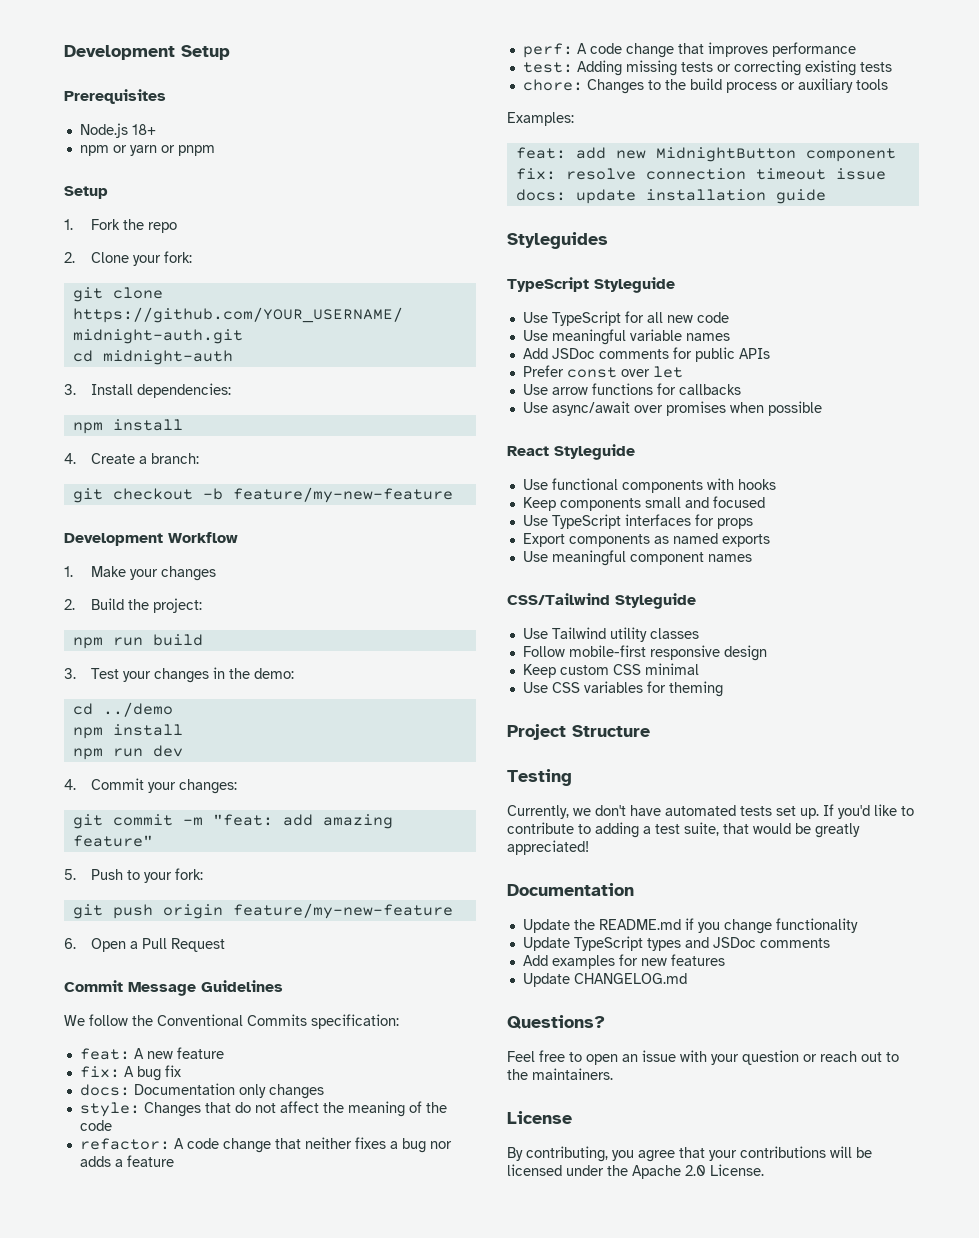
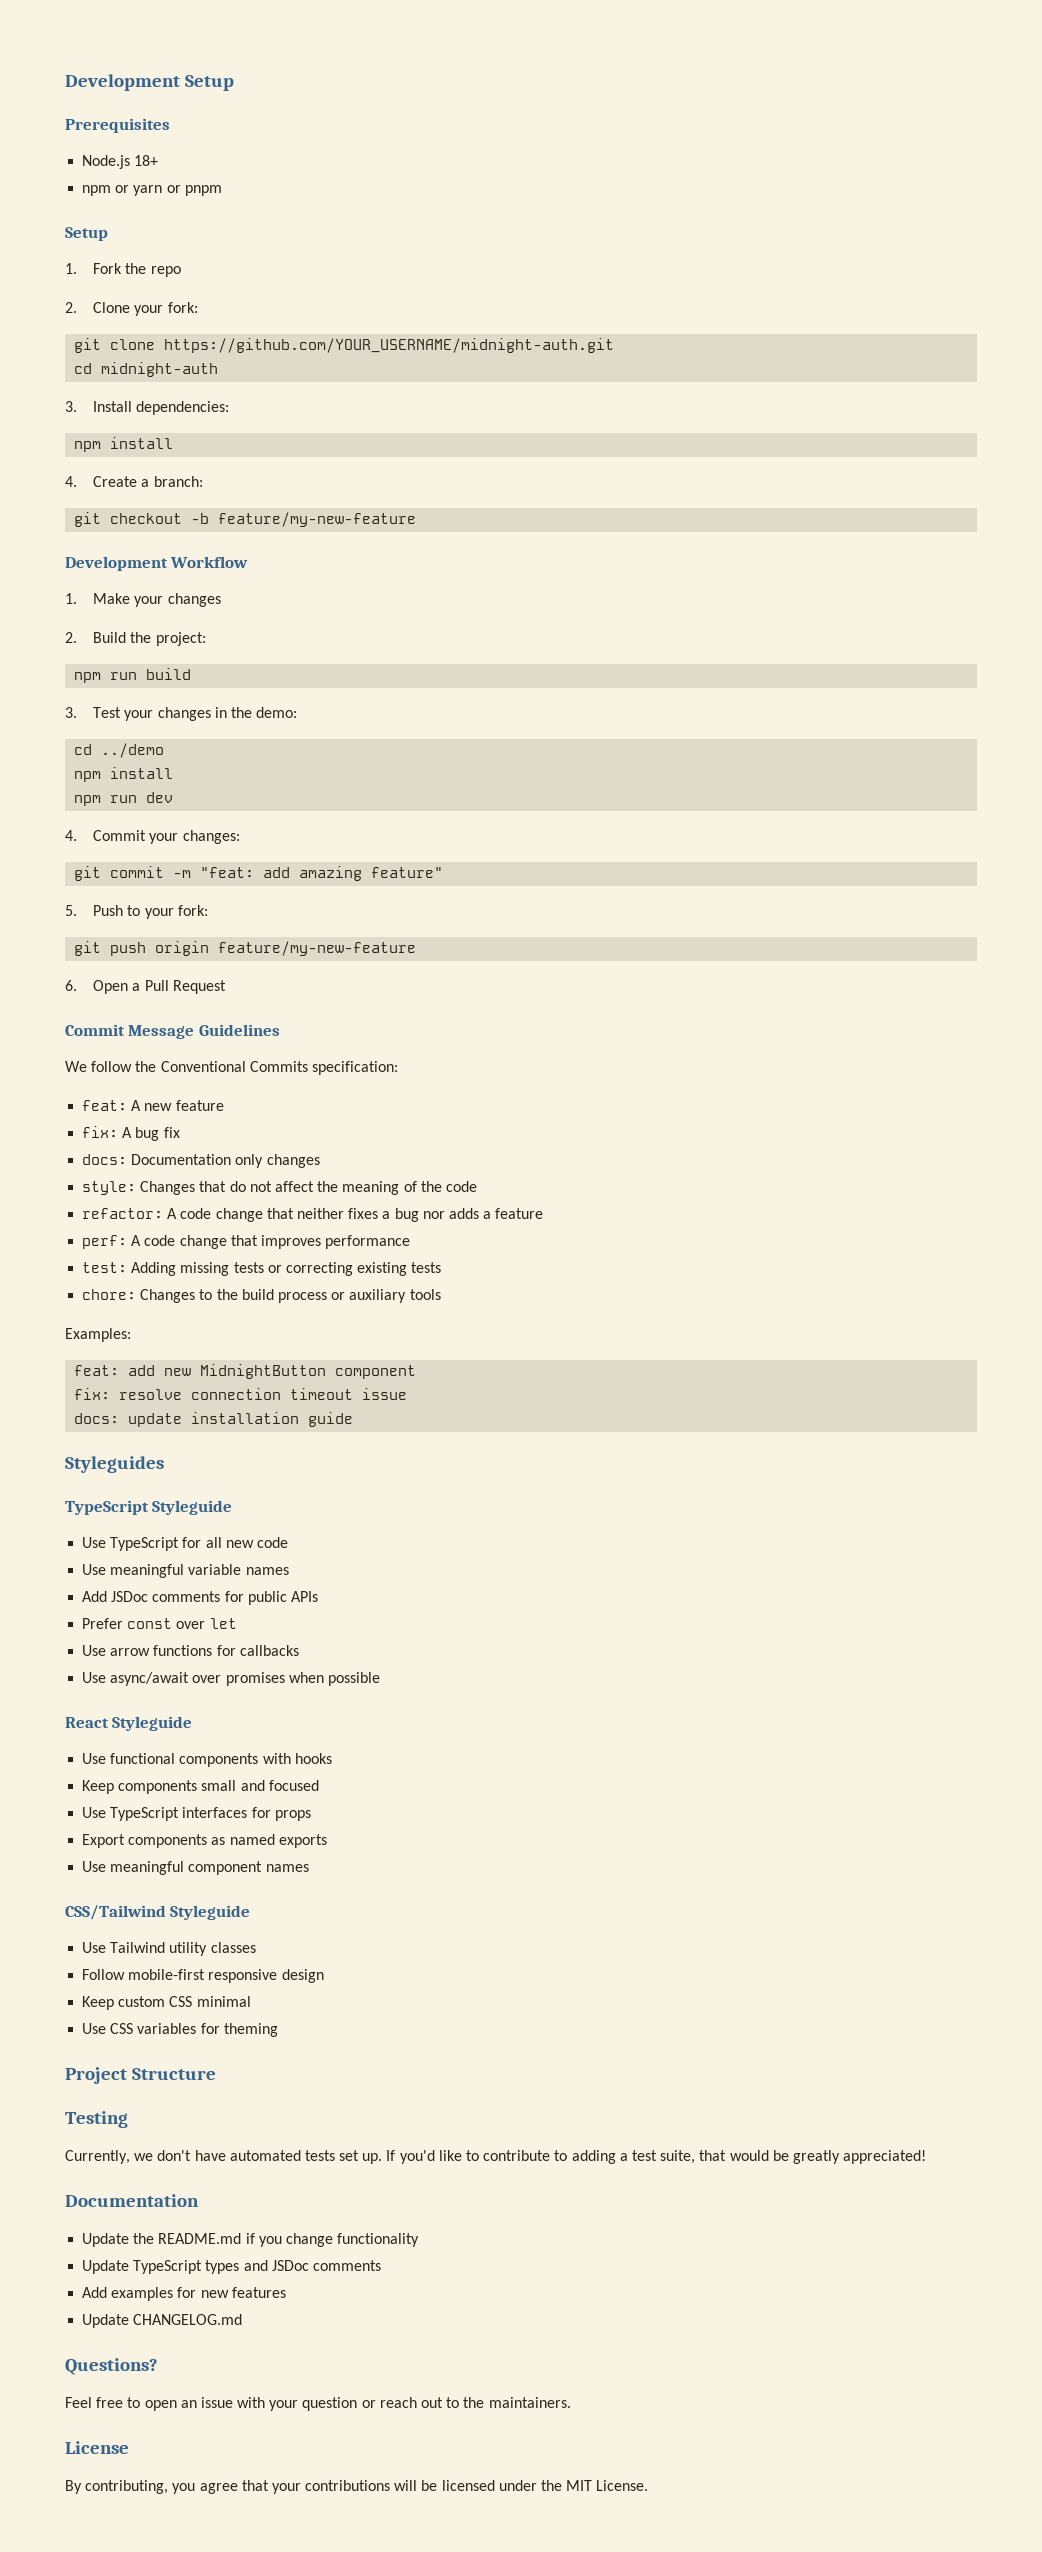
- By contributing, you agree that your contributions will be licensed under the Apache 2.0 License.
+ By contributing, you agree that your contributions will be licensed under the MIT License.

